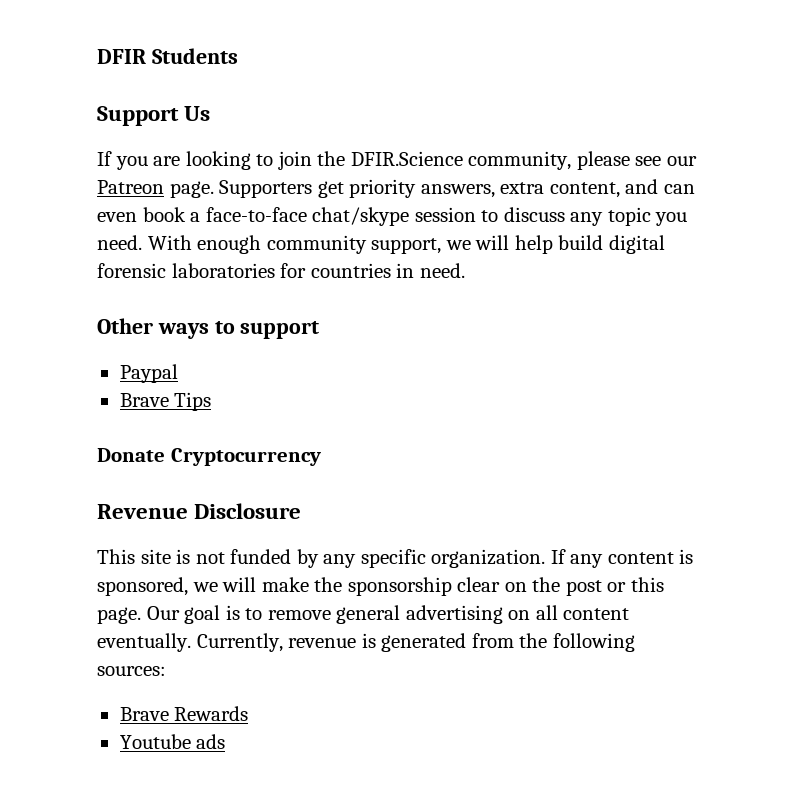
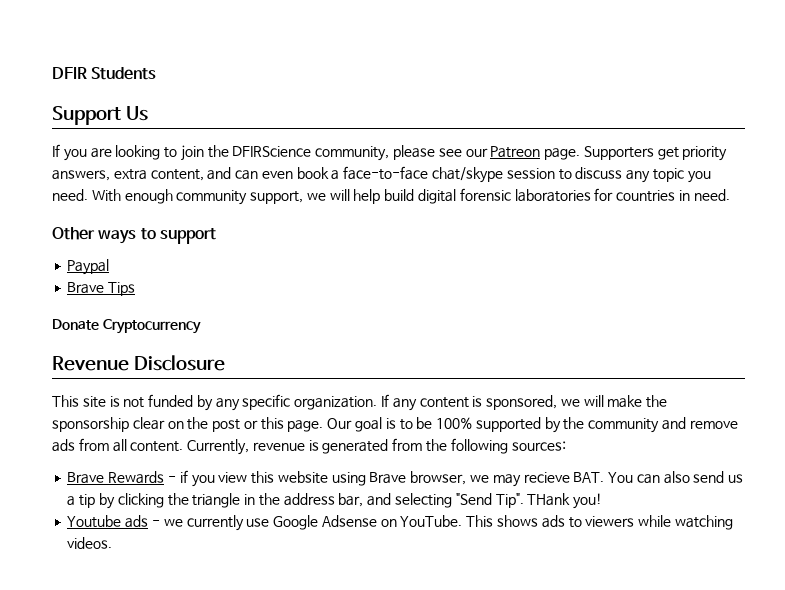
- If you are looking to join the DFIR.Science community, please see our Patreon page.
+ If you are looking to join the DFIRScience community, please see our Patreon page.
- Our goal is to remove general advertising on all content eventually.
+ Our goal is to be 100% supported by the community and remove ads from all content.
- Brave Rewards
- Youtube ads
+ Brave Rewards - if you view this website using Brave browser, we may recieve BAT. You can also send us a tip by clicking the triangle in the address bar, and selecting "Send Tip". THank you!
+ Youtube ads - we currently use Google Adsense on YouTube. This shows ads to viewers while watching videos.

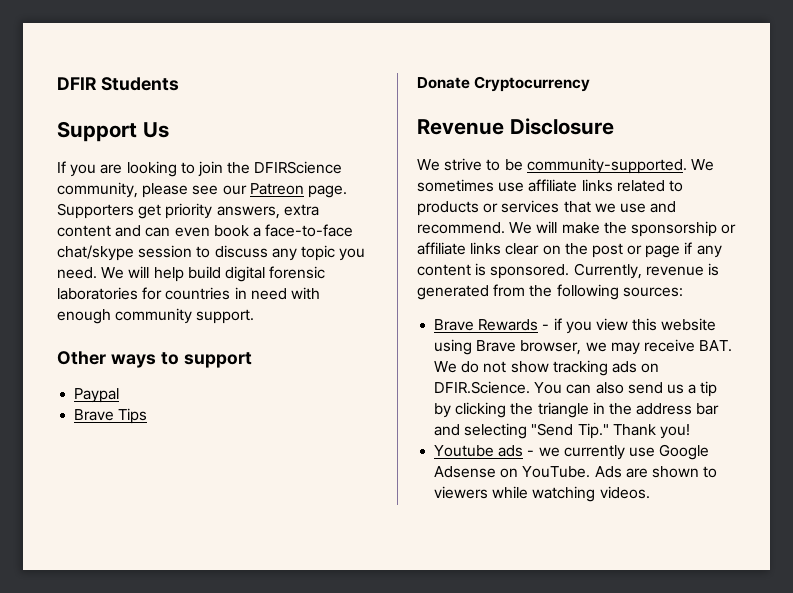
- Supporters get priority answers, extra content, and can even book a face-to-face chat/skype session to discuss any topic you need.
+ Supporters get priority answers, extra content and can even book a face-to-face chat/skype session to discuss any topic you need.
- With enough community support, we will help build digital forensic laboratories for countries in need.
+ We will help build digital forensic laboratories for countries in need with enough community support.
- This site is not funded by any specific organization. If any content is sponsored, we will make the sponsorship clear on the post or this page. Our goal is to be 100% supported by the community and remove ads from all content.
+ We strive to be community-supported. We sometimes use affiliate links related to products or services that we use and recommend. We will make the sponsorship or affiliate links clear on the post or page if any content is sponsored.
- Brave Rewards - if you view this website using Brave browser, we may recieve BAT. You can also send us a tip by clicking the triangle in the address bar, and selecting "Send Tip". THank you!
+ Brave Rewards - if you view this website using Brave browser, we may receive BAT. We do not show tracking ads on DFIR.Science. You can also send us a tip by clicking the triangle in the address bar and selecting "Send Tip." Thank you!
- This shows ads to viewers while watching videos.
+ Ads are shown to viewers while watching videos.

